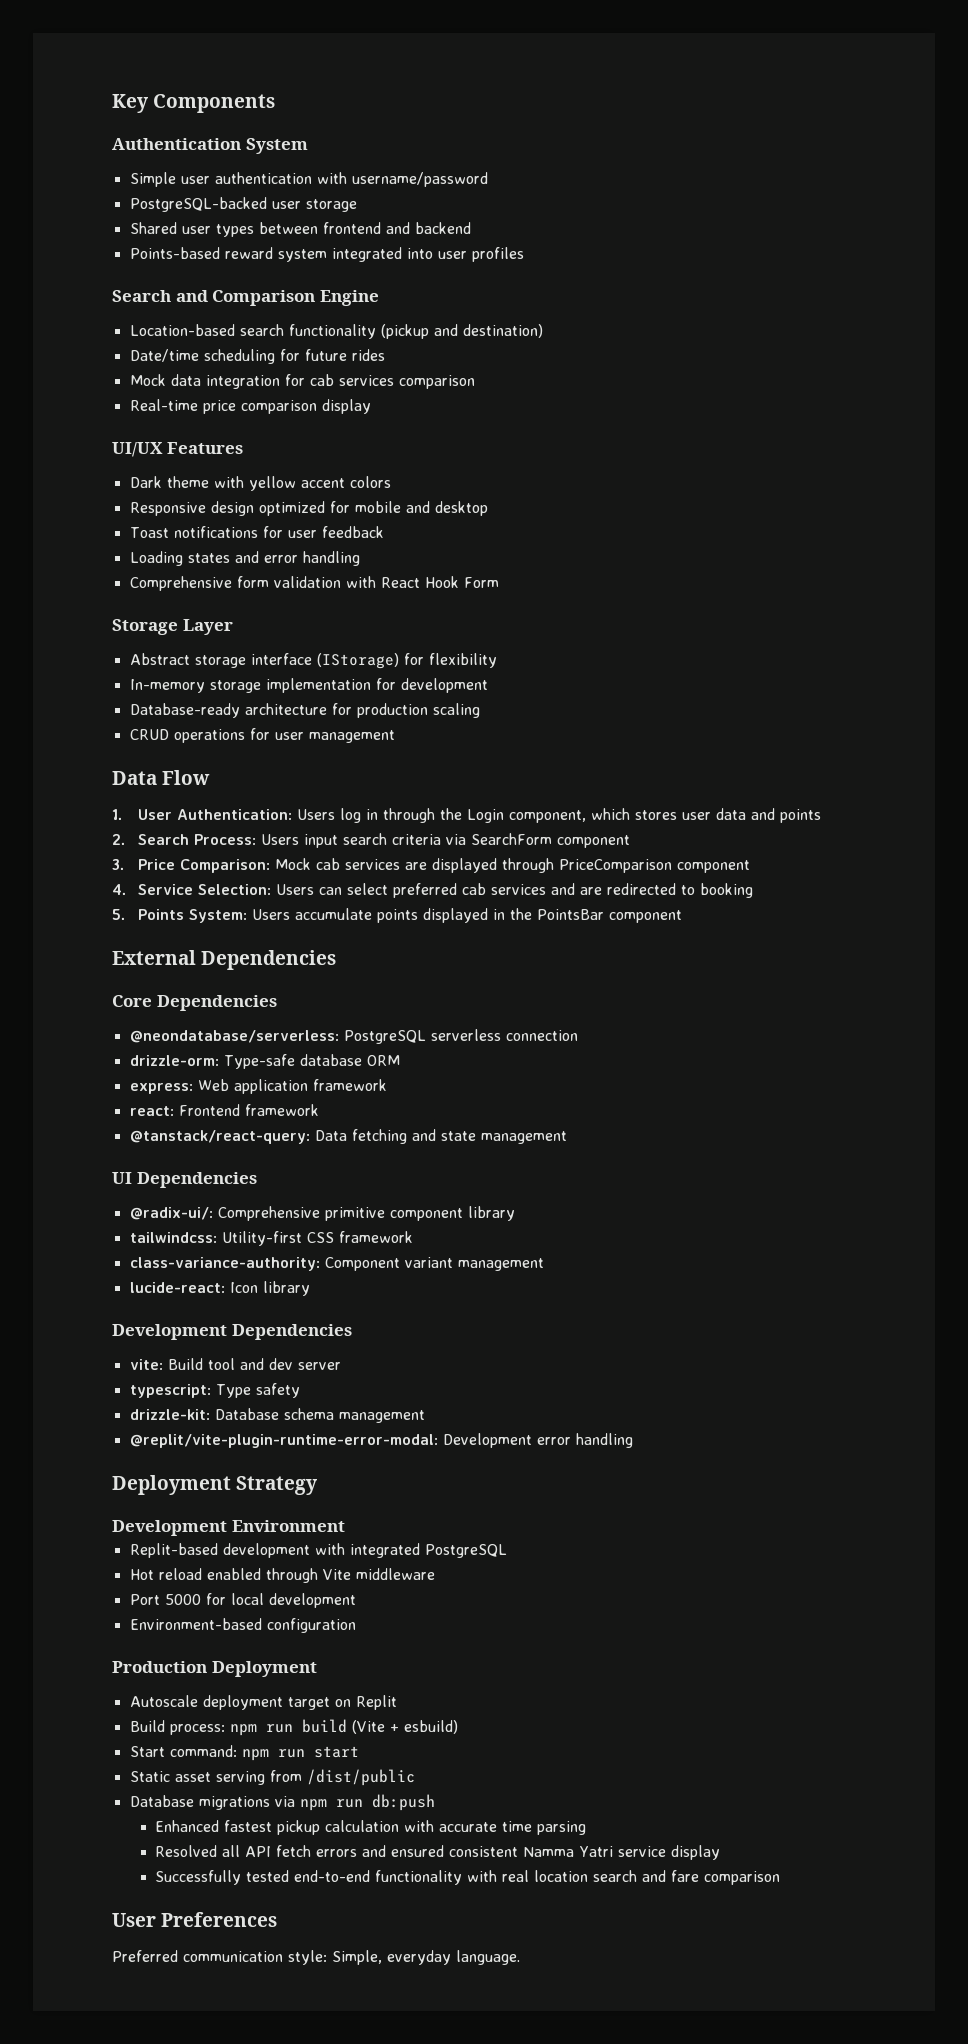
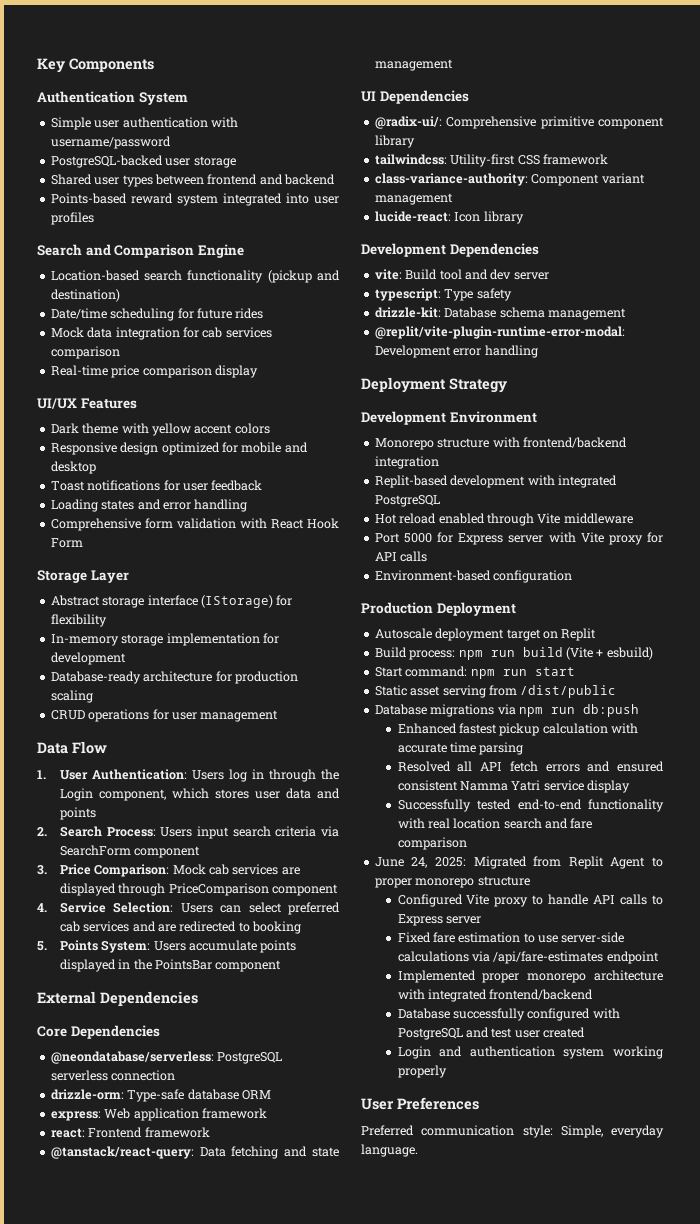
+ Monorepo structure with frontend/backend integration
- Port 5000 for local development
+ Port 5000 for Express server with Vite proxy for API calls
+ June 24, 2025: Migrated from Replit Agent to proper monorepo structure
+ Configured Vite proxy to handle API calls to Express server
+ Fixed fare estimation to use server-side calculations via /api/fare-estimates endpoint
+ Implemented proper monorepo architecture with integrated frontend/backend
+ Database successfully configured with PostgreSQL and test user created
+ Login and authentication system working properly

